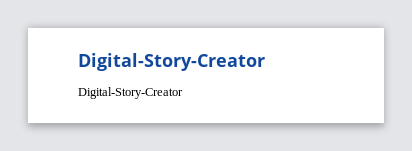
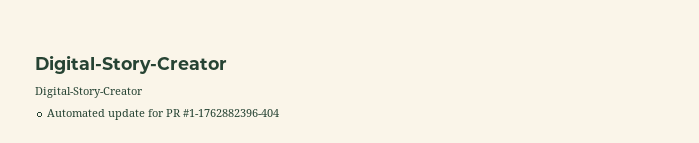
+ Automated update for PR #1-1762882396-404

